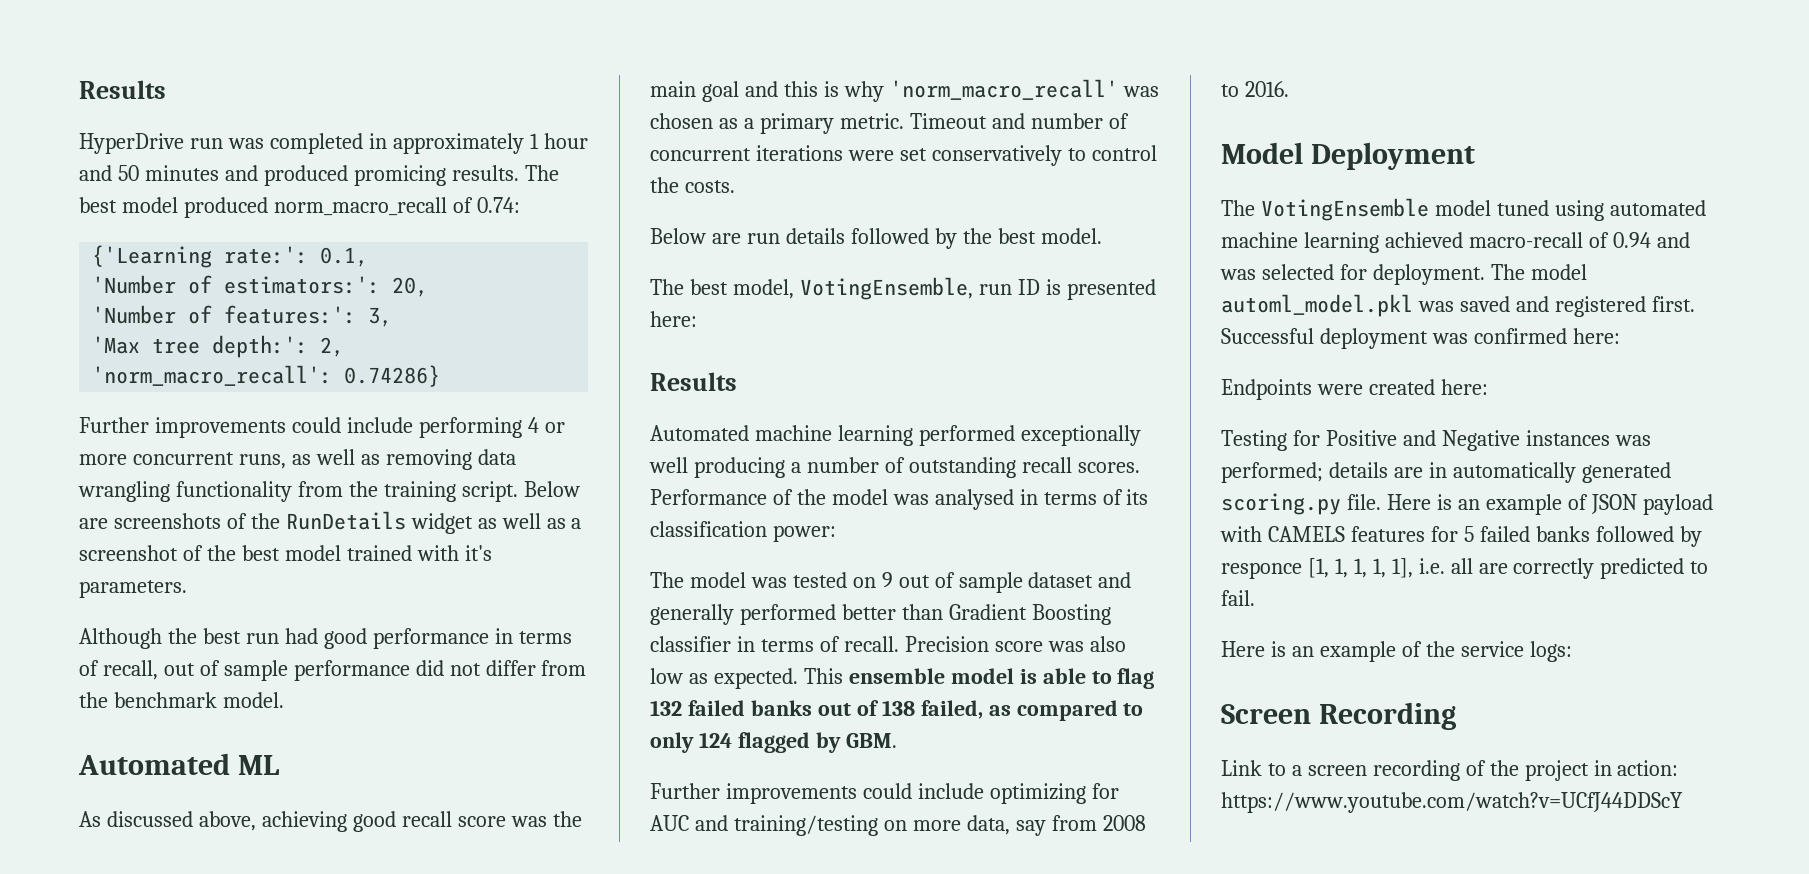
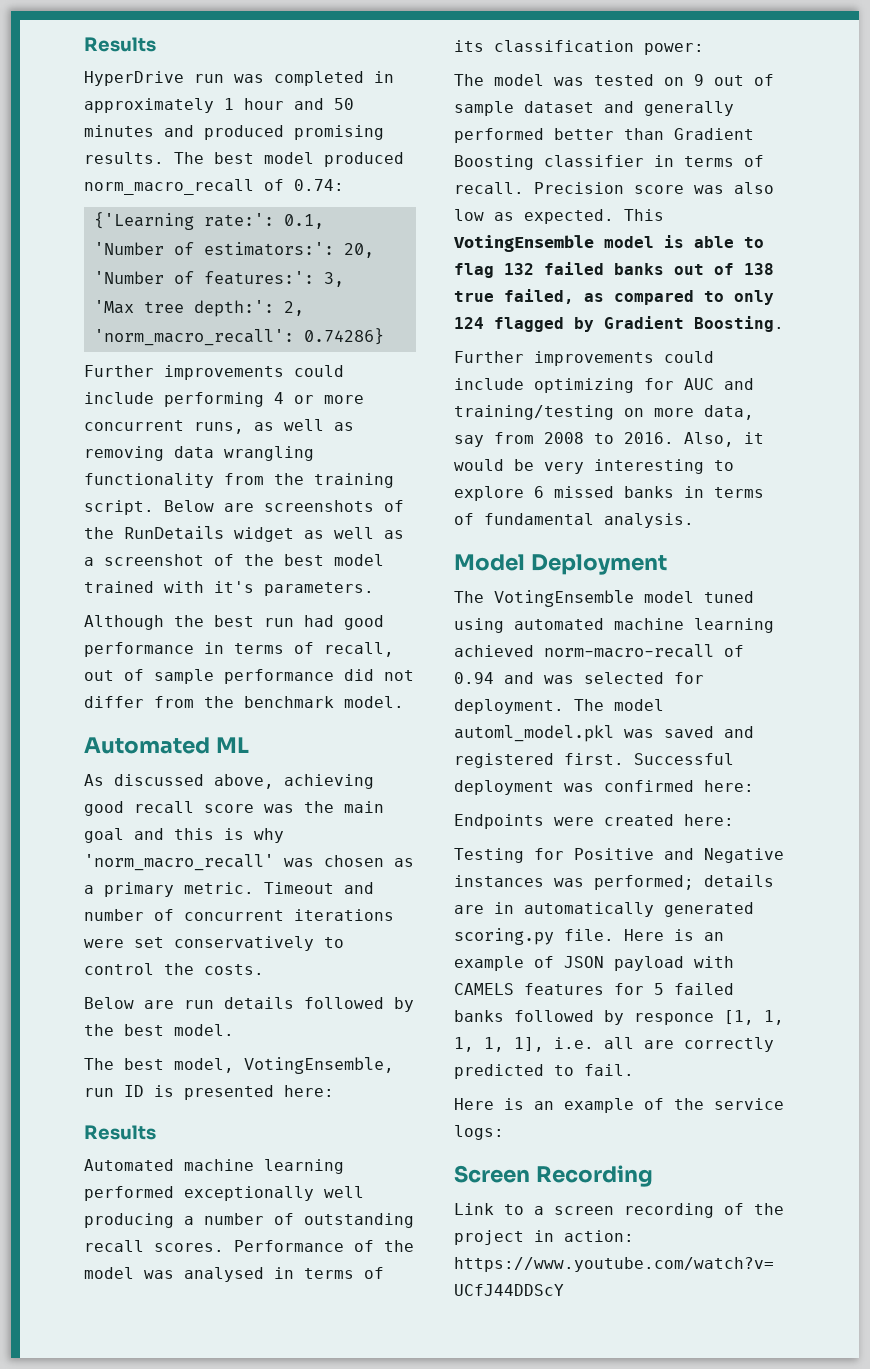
- HyperDrive run was completed in approximately 1 hour and 50 minutes and produced promicing results.
+ HyperDrive run was completed in approximately 1 hour and 50 minutes and produced promising results.
- This ensemble model is able to flag 132 failed banks out of 138 failed, as compared to only 124 flagged by GBM.
+ This VotingEnsemble model is able to flag 132 failed banks out of 138 true failed, as compared to only 124 flagged by Gradient Boosting.
+ Also, it would be very interesting to explore 6 missed banks in terms of fundamental analysis.
- The VotingEnsemble model tuned using automated machine learning achieved macro-recall of 0.94 and was selected for deployment.
+ The VotingEnsemble model tuned using automated machine learning achieved norm-macro-recall of 0.94 and was selected for deployment.

